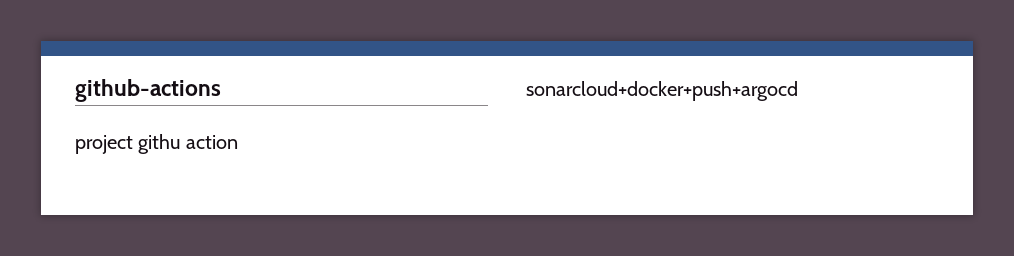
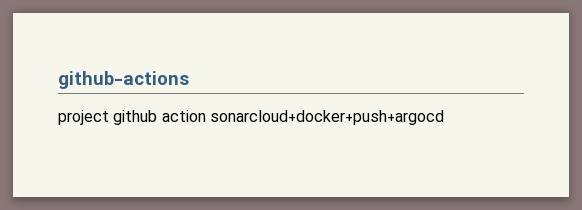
- project githu action sonarcloud+docker+push+argocd
+ project github action sonarcloud+docker+push+argocd

